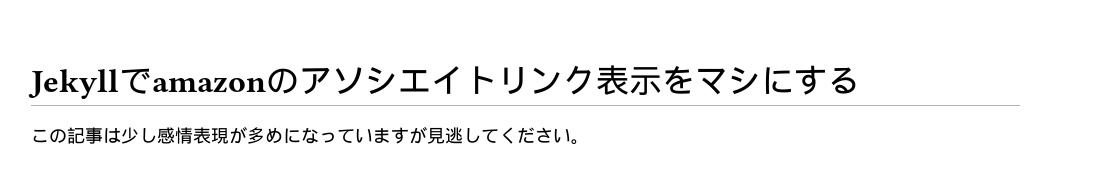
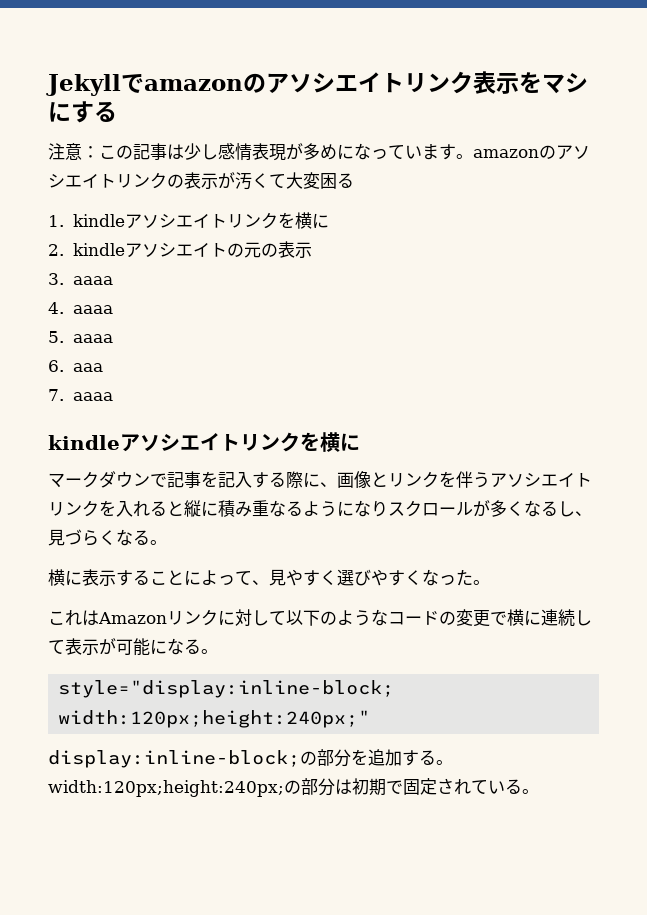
- この記事は少し感情表現が多めになっていますが見逃してください。
+ 注意：この記事は少し感情表現が多めになっています。amazonのアソシエイトリンクの表示が汚くて大変困る
+ 1. kindleアソシエイトリンクを横に
+ 2. kindleアソシエイトの元の表示
+ 3. aaaa
+ 4. aaaa
+ 5. aaaa
+ 6. aaa
+ 7. aaaa
+ kindleアソシエイトリンクを横に
+ マークダウンで記事を記入する際に、画像とリンクを伴うアソシエイトリンクを入れると縦に積み重なるようになりスクロールが多くなるし、見づらくなる。
+ 横に表示することによって、見やすく選びやすくなった。
+ これはAmazonリンクに対して以下のようなコードの変更で横に連続して表示が可能になる。
+ style="display:inline-block; width:120px;height:240px;"
+ display:inline-block;の部分を追加する。width:120px;height:240px;の部分は初期で固定されている。

